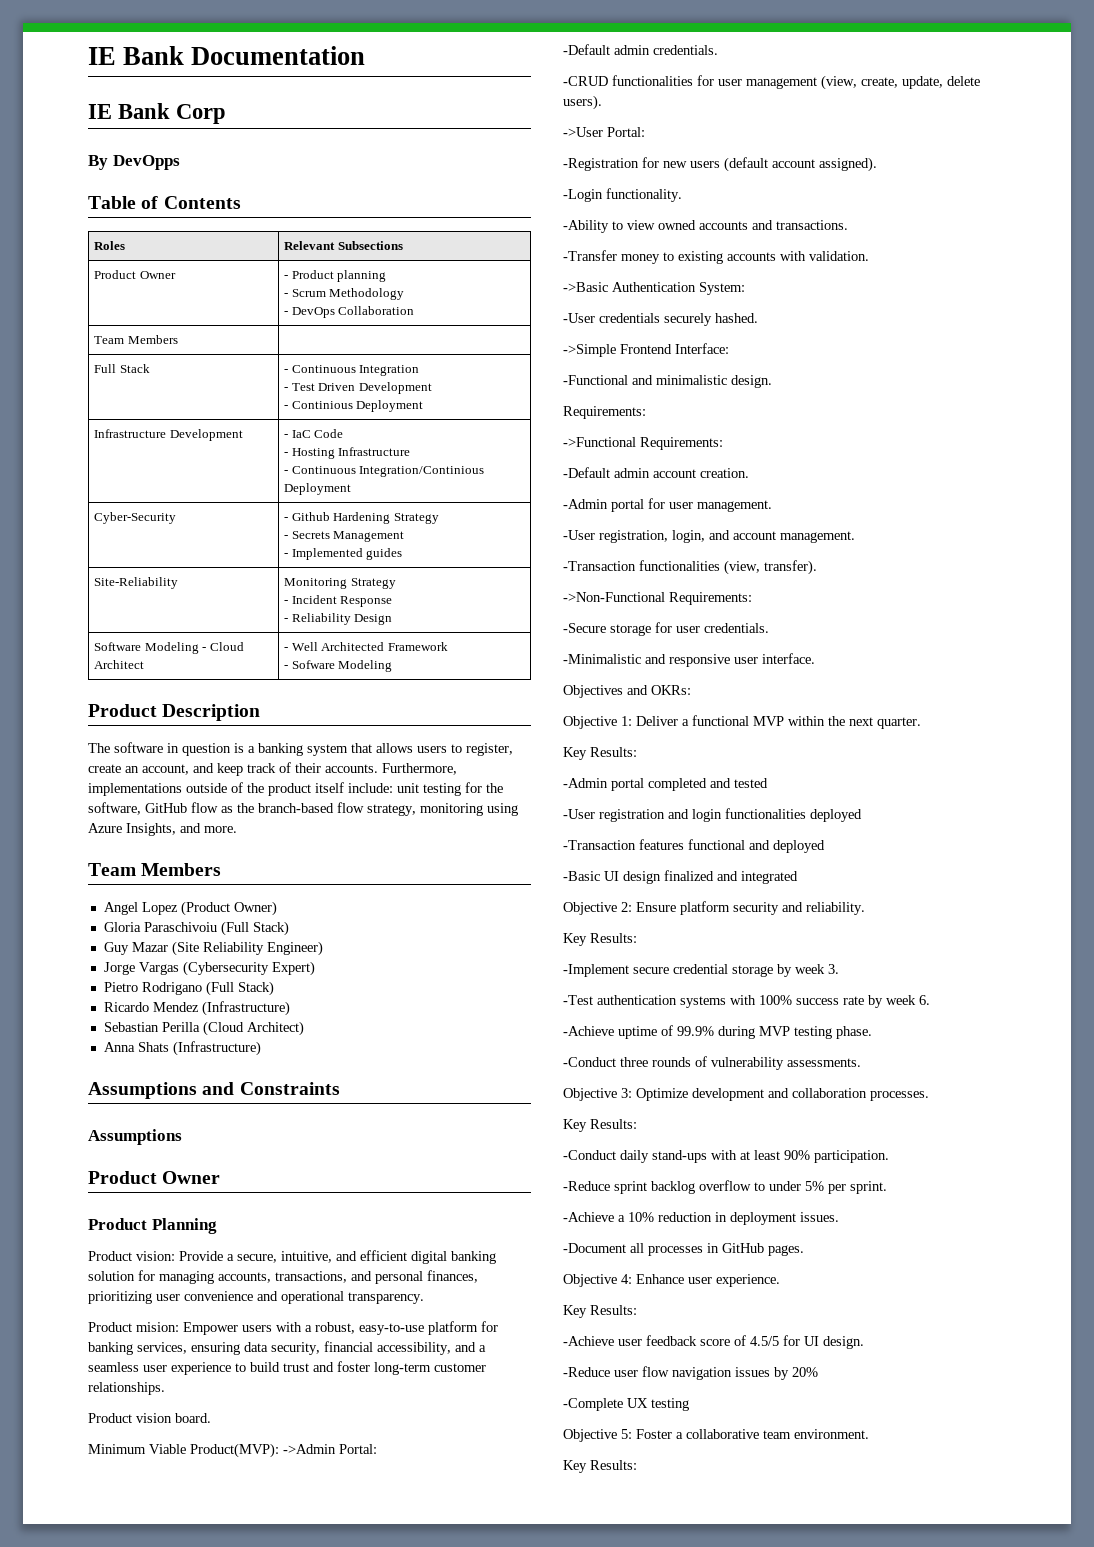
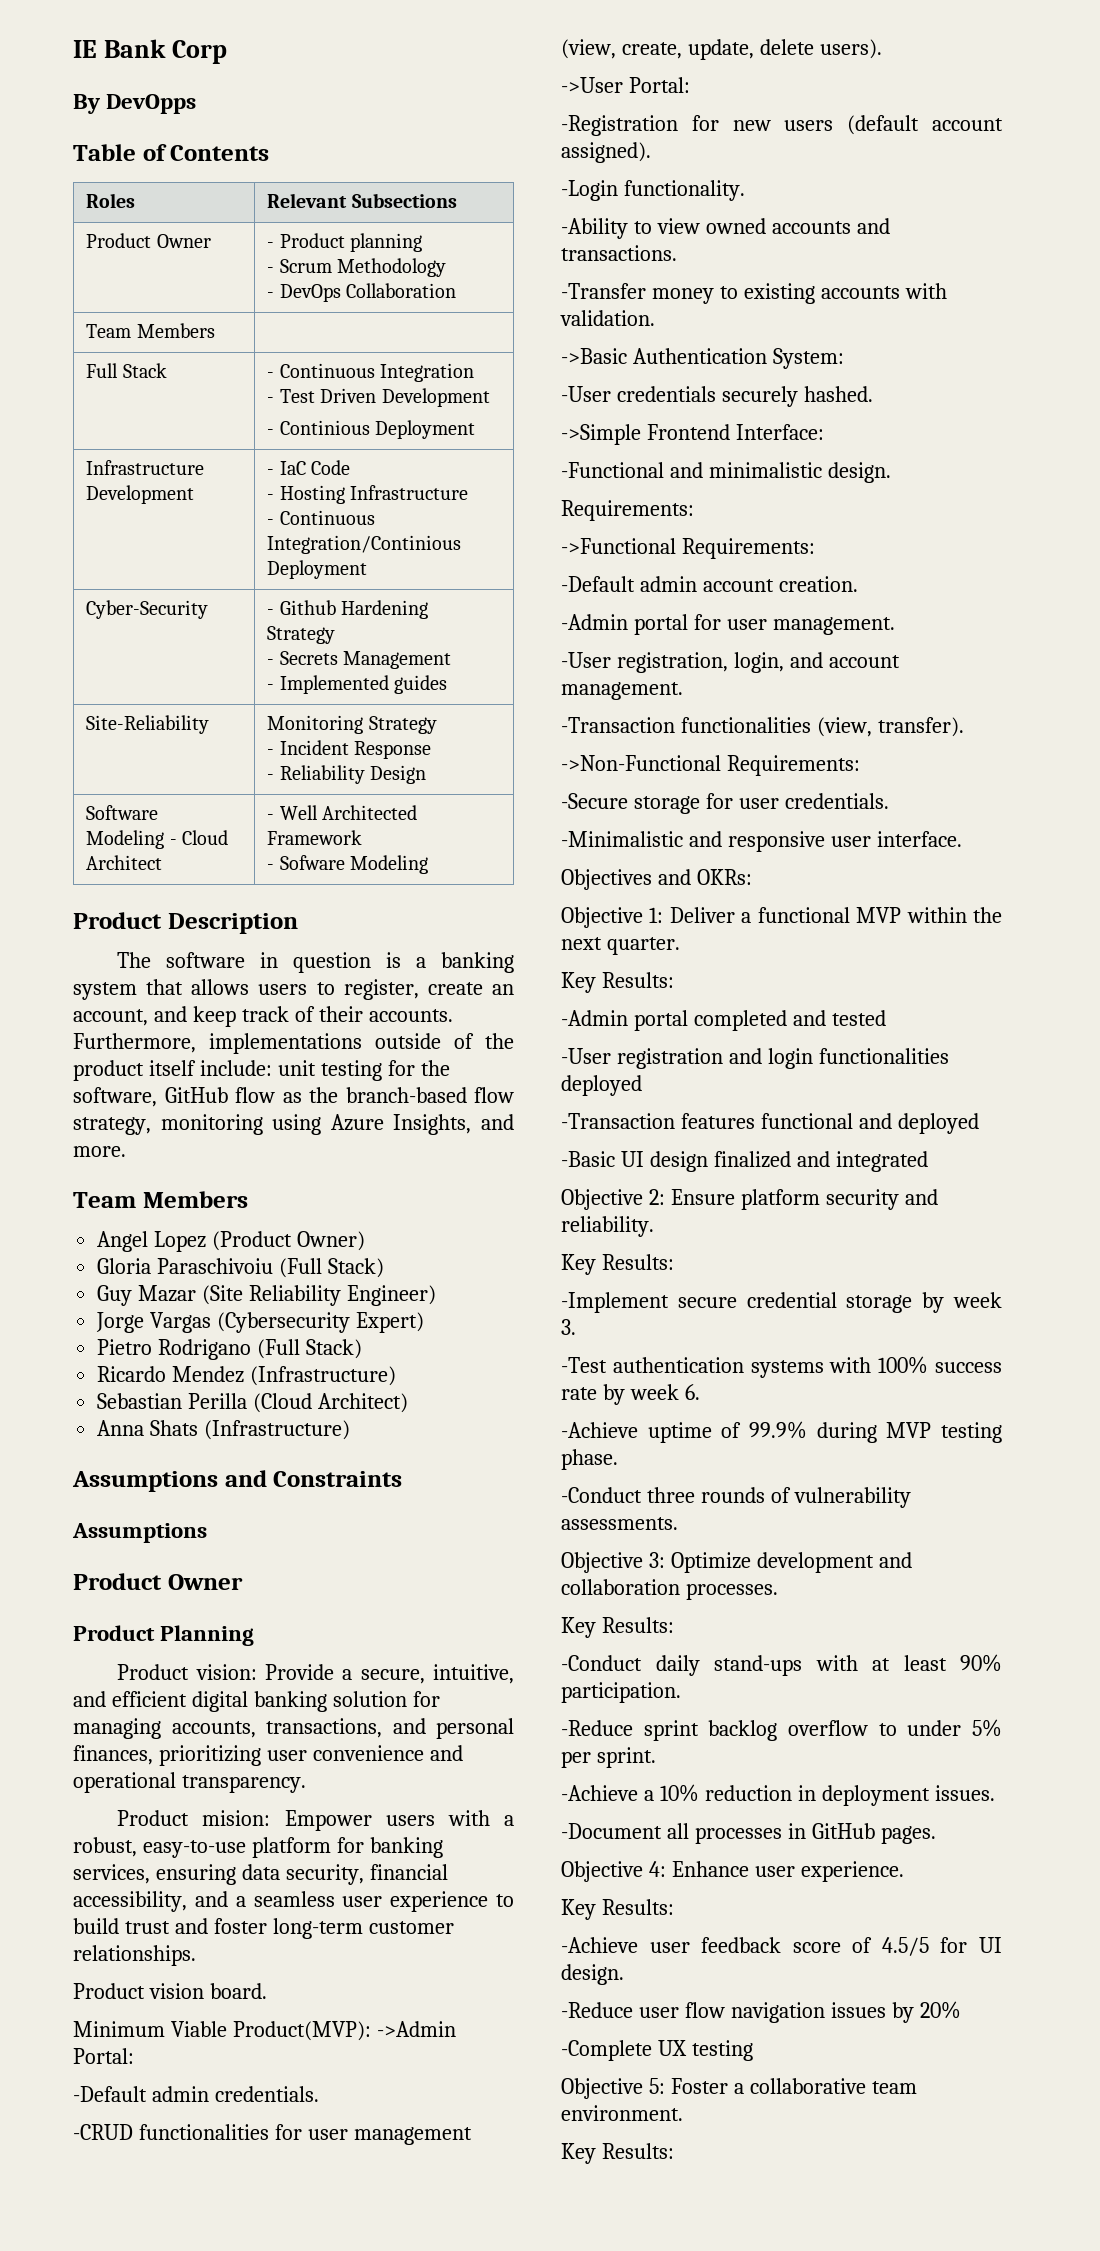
- IE Bank Documentation

